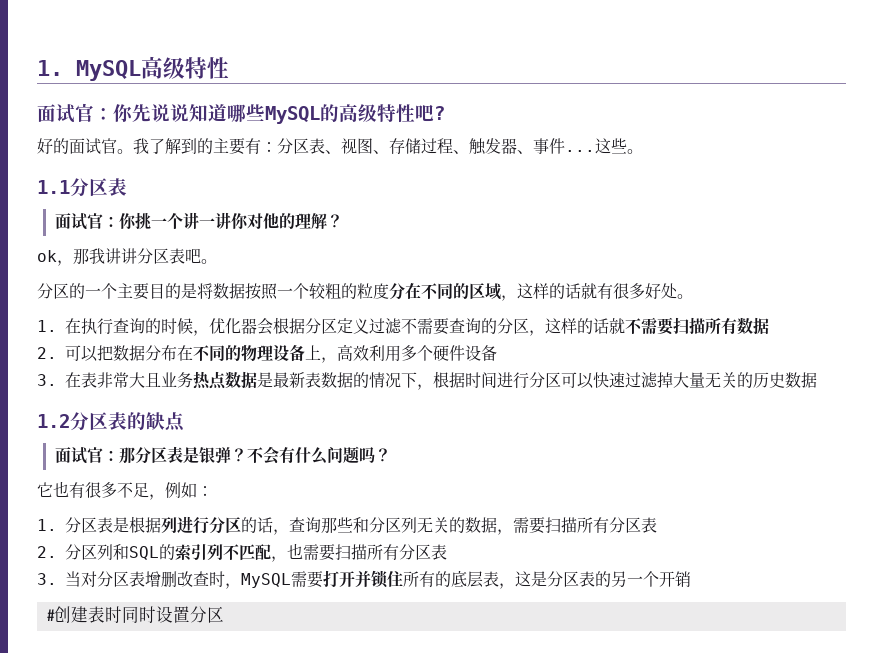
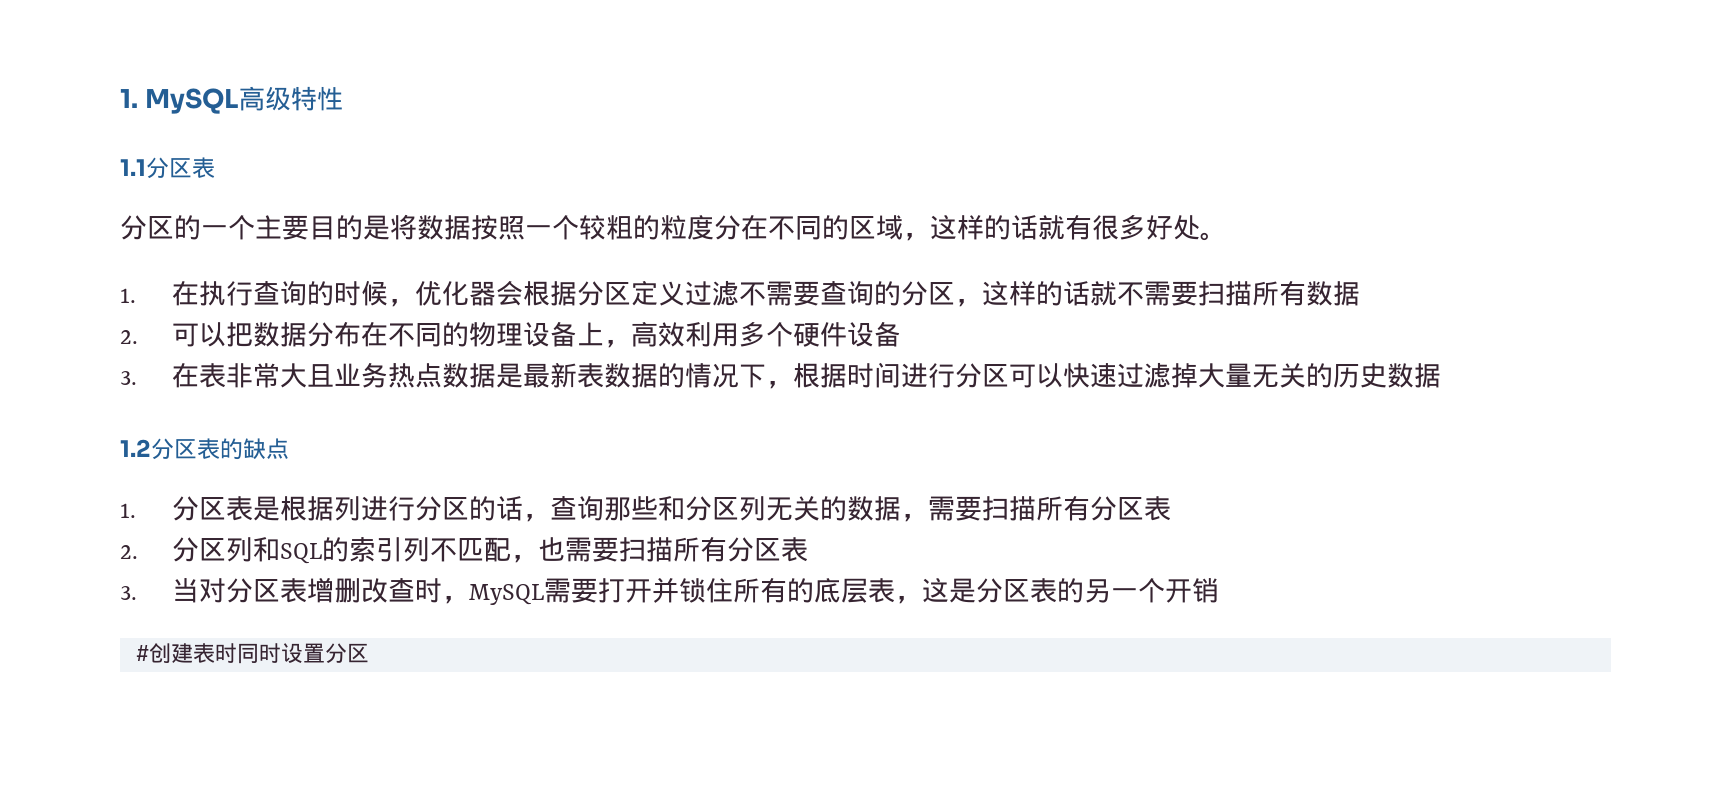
- 面试官：你先说说知道哪些MySQL的高级特性吧?
- 好的面试官。我了解到的主要有：分区表、视图、存储过程、触发器、事件...这些。
  1.1分区表
- 面试官：你挑一个讲一讲你对他的理解？
- ok，那我讲讲分区表吧。
- 面试官：那分区表是银弹？不会有什么问题吗？
- 它也有很多不足，例如：

